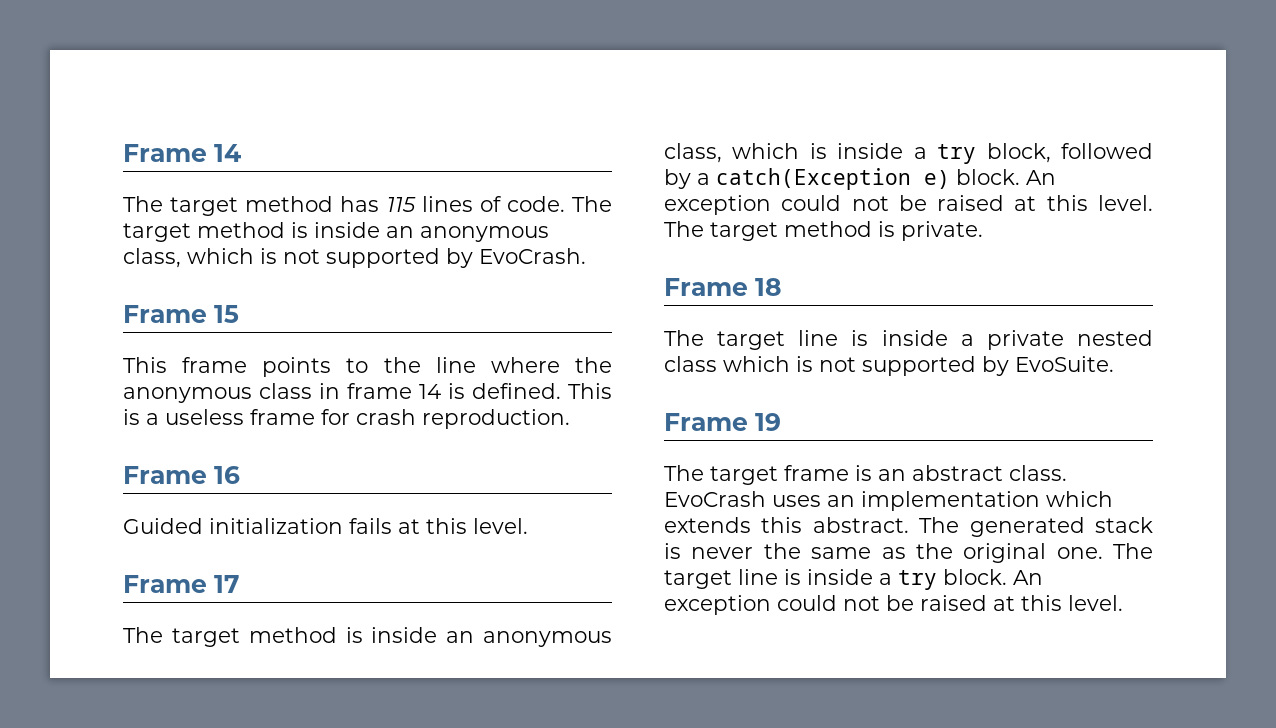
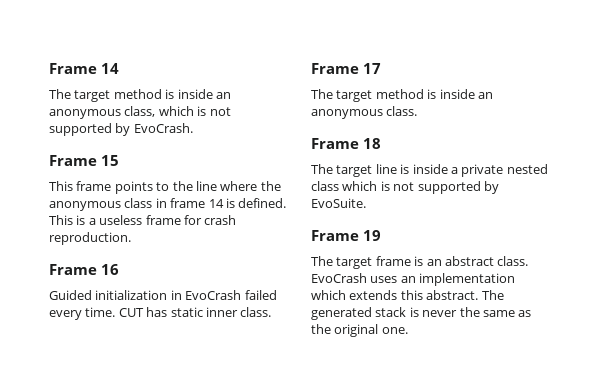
- The target method has 115 lines of code. The target method is inside an anonymous class, which is not supported by EvoCrash.
+ The target method is inside an anonymous class, which is not supported by EvoCrash.
- Guided initialization fails at this level.
+ Guided initialization in EvoCrash failed every time. CUT has static inner class.
- The target method is inside an anonymous class, which is inside a try block, followed by a catch(Exception e) block. An exception could not be raised at this level. The target method is private.
+ The target method is inside an anonymous class.
- The target line is inside a try block. An exception could not be raised at this level.

